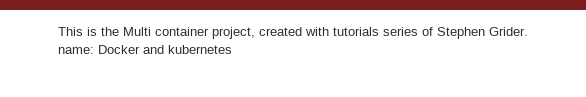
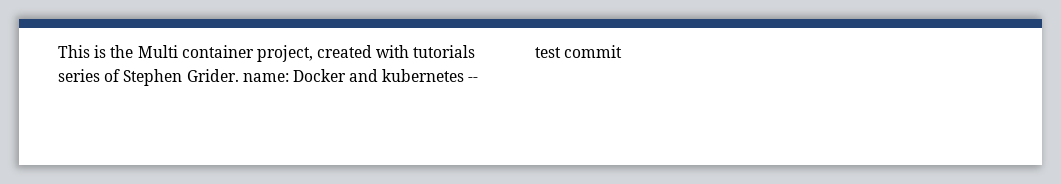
- This is the Multi container project, created with tutorials series of Stephen Grider. name: Docker and kubernetes
+ This is the Multi container project, created with tutorials series of Stephen Grider. name: Docker and kubernetes -- test commit

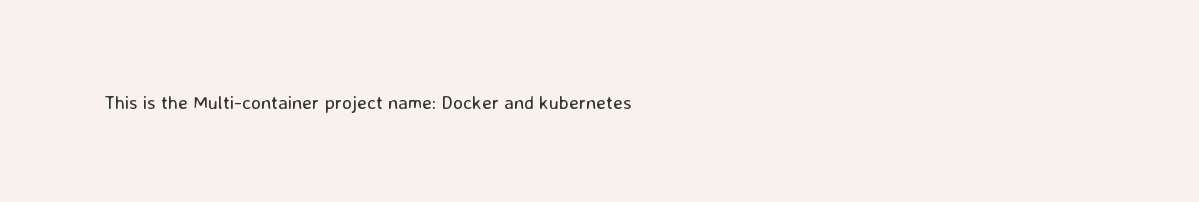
- This is the Multi container project, created with tutorials series of Stephen Grider. name: Docker and kubernetes -- test commit
+ This is the Multi-container project name: Docker and kubernetes

